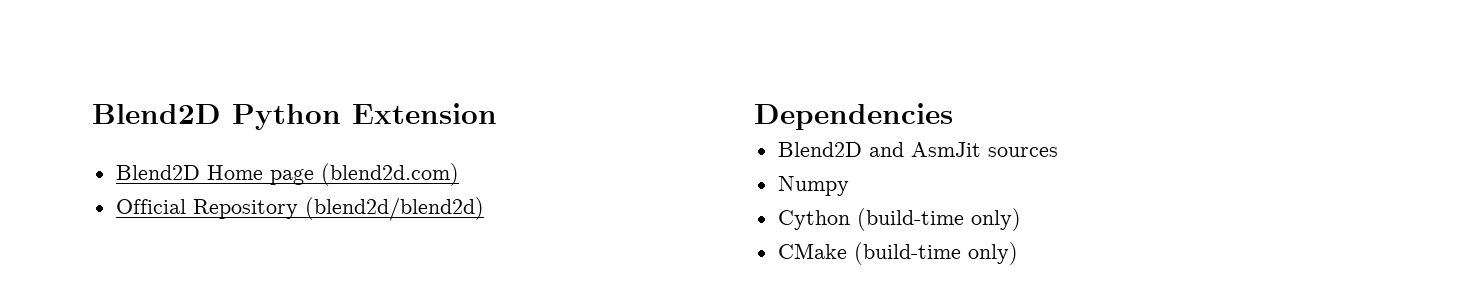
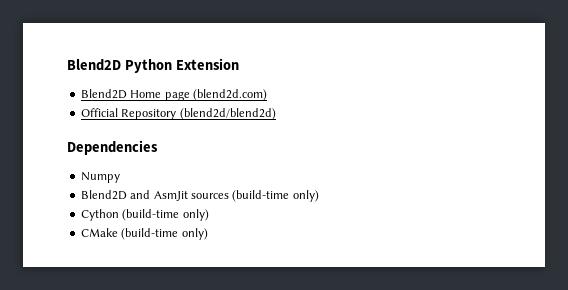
+ Numpy
- Blend2D and AsmJit sources
- Numpy
+ Blend2D and AsmJit sources (build-time only)

